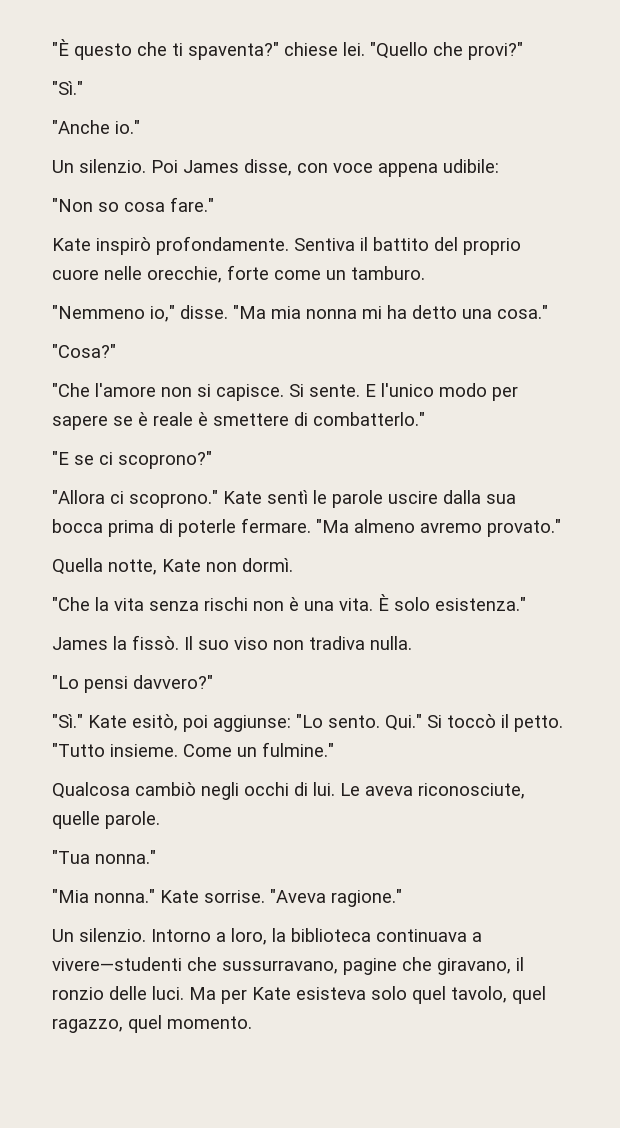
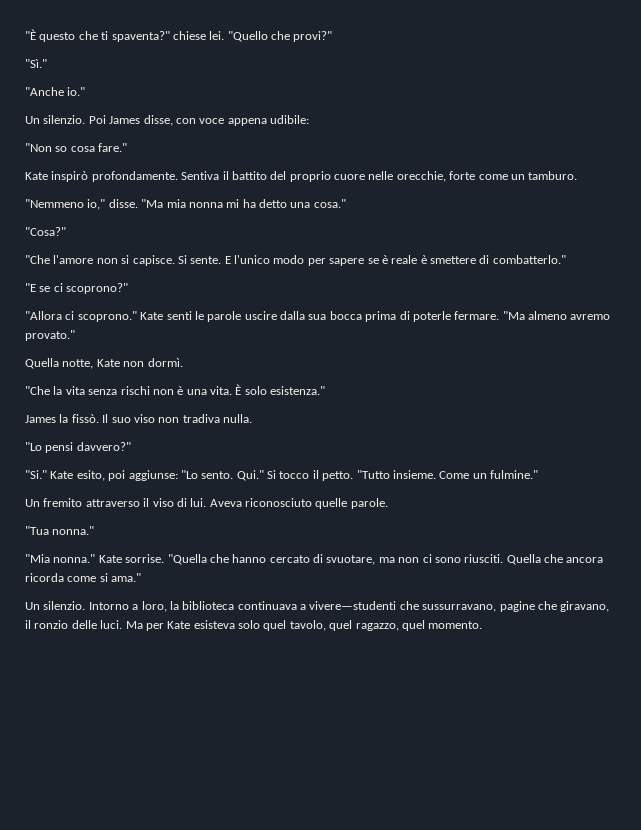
- Kate sentì le parole uscire dalla sua bocca prima di poterle fermare.
+ Kate senti le parole uscire dalla sua bocca prima di poterle fermare.
- "Sì." Kate esitò, poi aggiunse: "Lo sento.
+ "Si." Kate esito, poi aggiunse: "Lo sento.
- Qui." Si toccò il petto.
+ Qui." Si tocco il petto.
- Qualcosa cambiò negli occhi di lui. Le aveva riconosciute, quelle parole.
+ Un fremito attraverso il viso di lui. Aveva riconosciuto quelle parole.
- "Aveva ragione."
+ "Quella che hanno cercato di svuotare, ma non ci sono riusciti. Quella che ancora ricorda come si ama."

